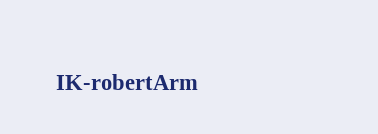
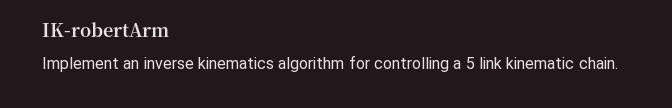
+ Implement an inverse kinematics algorithm for controlling a 5 link kinematic chain.

